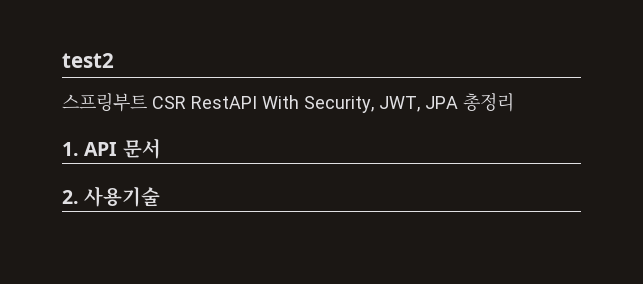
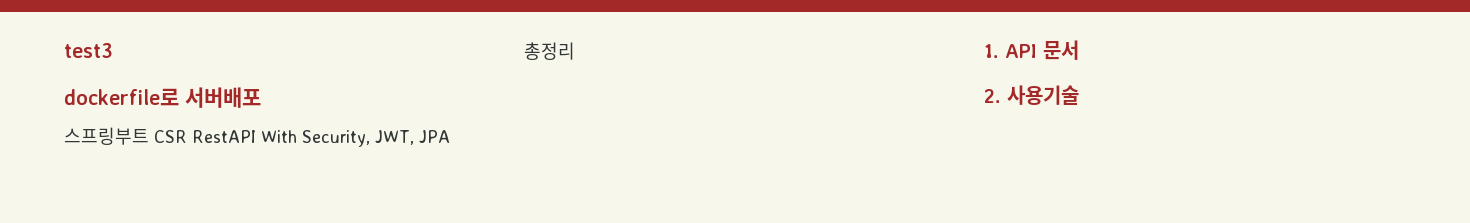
- test2
+ test3
+ dockerfile로 서버배포

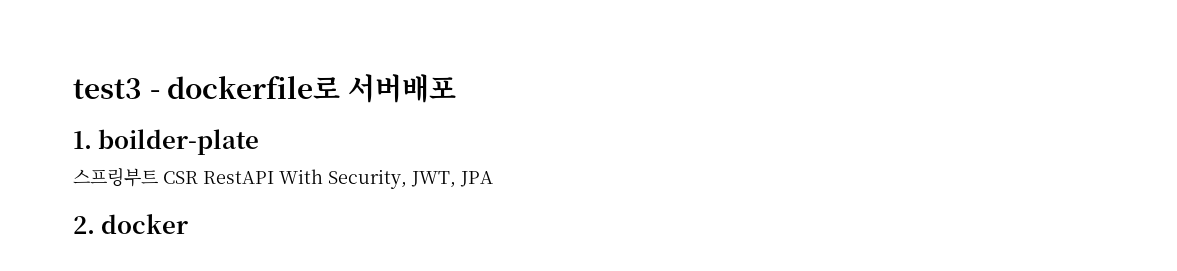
- test3
- dockerfile로 서버배포
+ test3 - dockerfile로 서버배포
+ 1. boilder-plate
- 스프링부트 CSR RestAPI With Security, JWT, JPA 총정리
- 1. API 문서
+ 스프링부트 CSR RestAPI With Security, JWT, JPA
- 2. 사용기술
+ 2. docker

